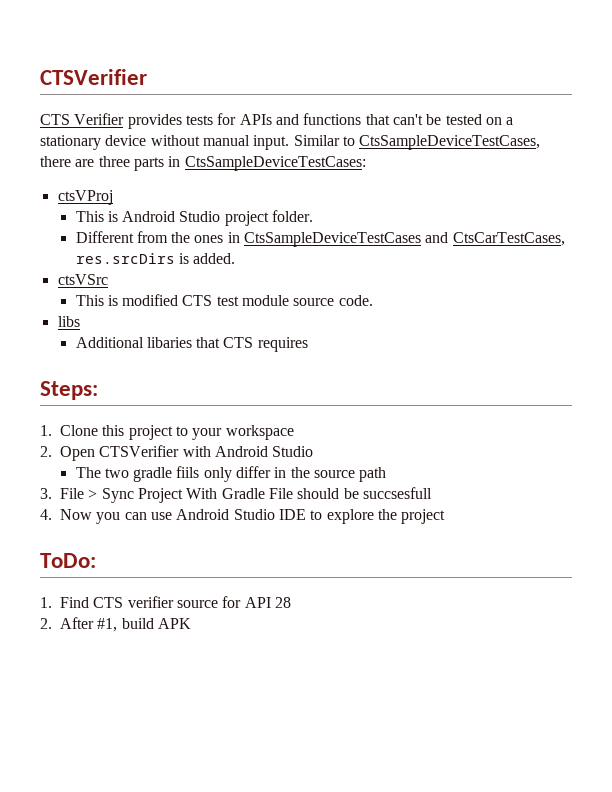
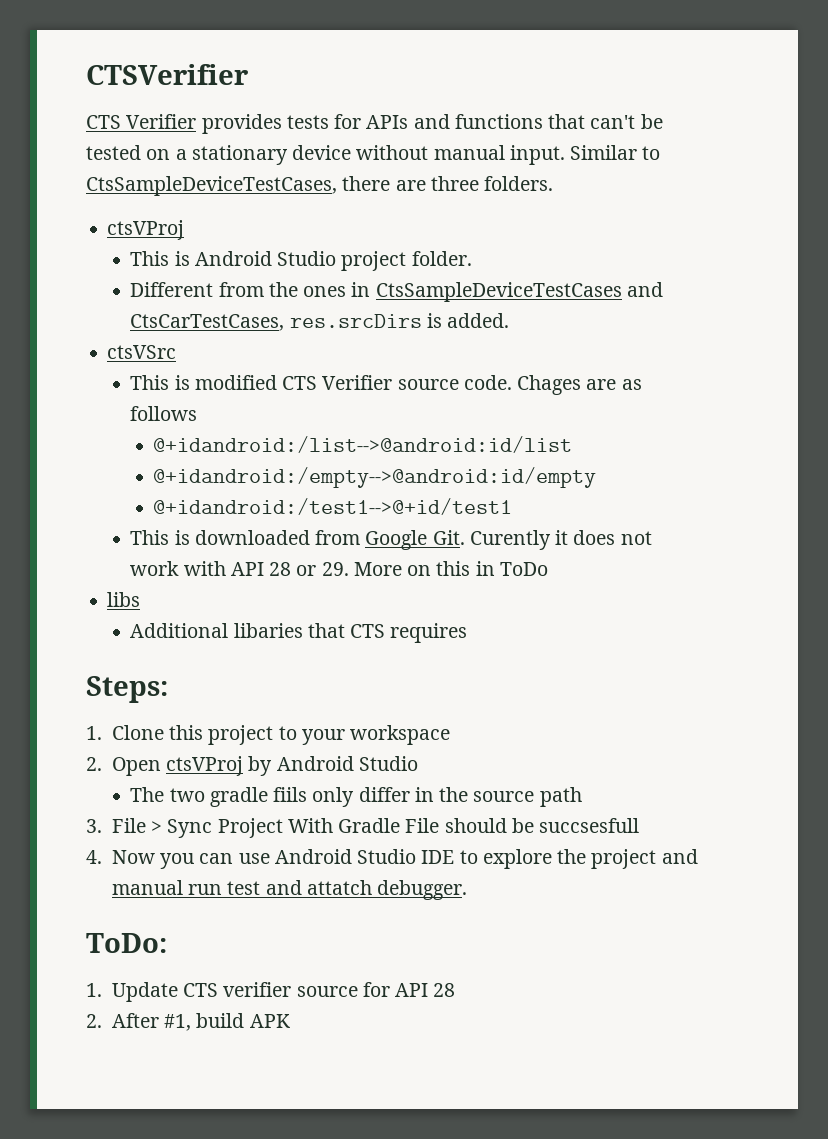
- Similar to CtsSampleDeviceTestCases, there are three parts in CtsSampleDeviceTestCases:
+ Similar to CtsSampleDeviceTestCases, there are three folders.
- This is modified CTS test module source code.
+ This is modified CTS Verifier source code. Chages are as follows
+ @+idandroid:/list-->@android:id/list
+ @+idandroid:/empty-->@android:id/empty
+ @+idandroid:/test1-->@+id/test1
+ This is downloaded from Google Git. Curently it does not work with API 28 or 29. More on this in ToDo
- 2. Open CTSVerifier with Android Studio
+ 2. Open ctsVProj by Android Studio
- 4. Now you can use Android Studio IDE to explore the project
+ 4. Now you can use Android Studio IDE to explore the project and manual run test and attatch debugger.
- 1. Find CTS verifier source for API 28
+ 1. Update CTS verifier source for API 28

